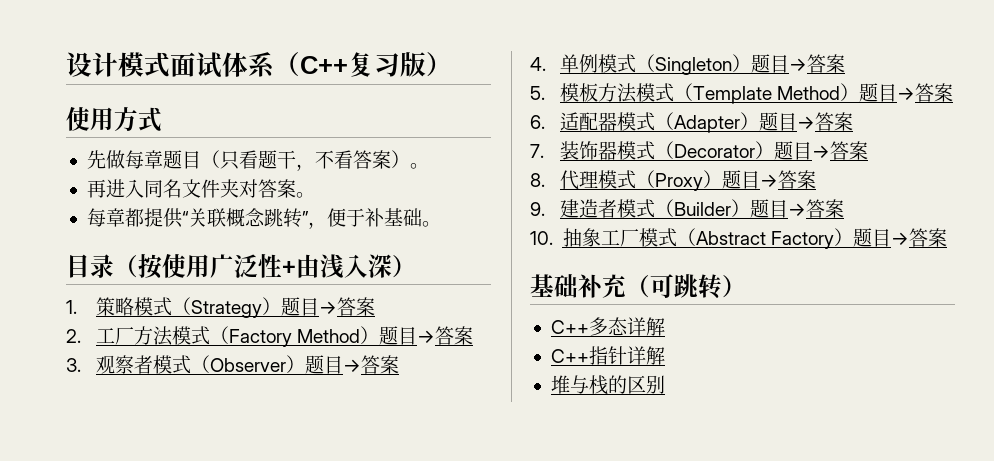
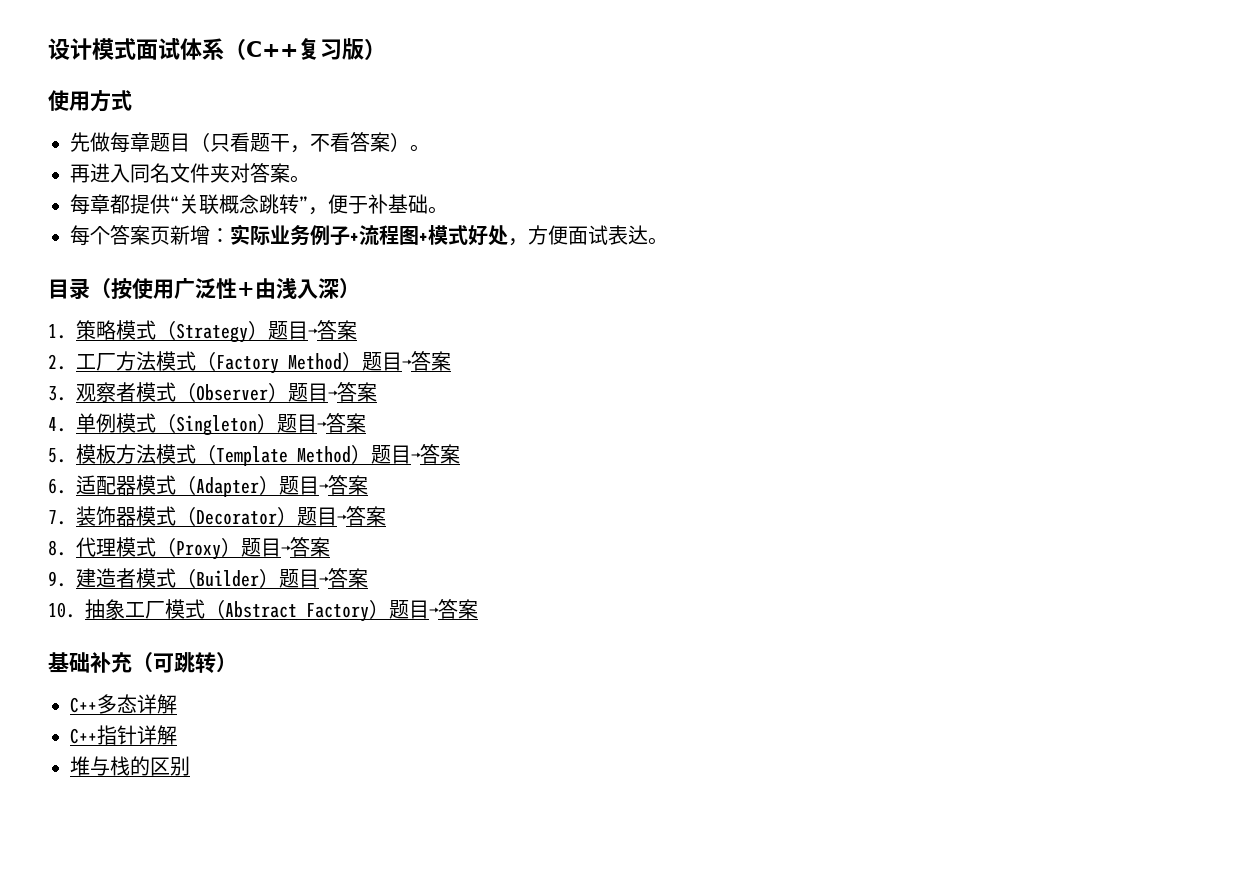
+ 每个答案页新增：实际业务例子+流程图+模式好处，方便面试表达。

